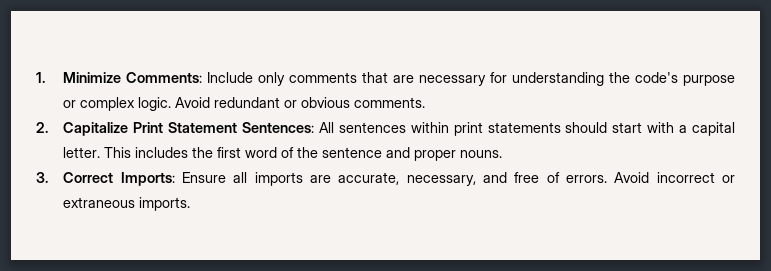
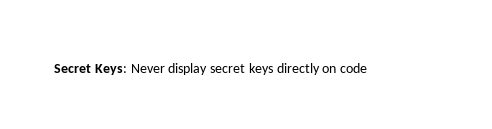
- 1. Minimize Comments: Include only comments that are necessary for understanding the code's purpose or complex logic. Avoid redundant or obvious comments.
- 2. Capitalize Print Statement Sentences: All sentences within print statements should start with a capital letter. This includes the first word of the sentence and proper nouns.
- 3. Correct Imports: Ensure all imports are accurate, necessary, and free of errors. Avoid incorrect or extraneous imports.
+ Secret Keys: Never display secret keys directly on code

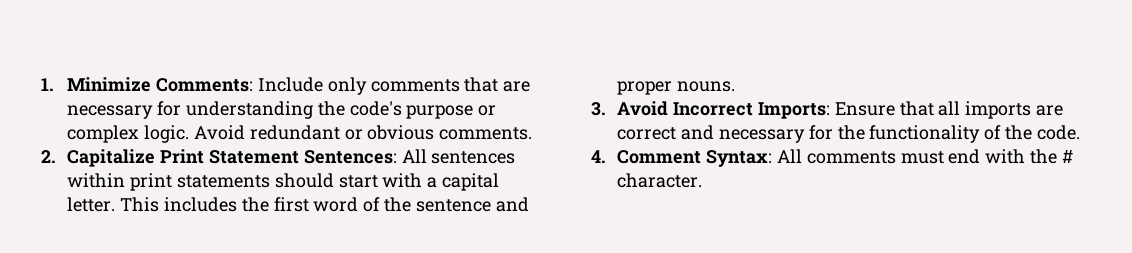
- Secret Keys: Never display secret keys directly on code
+ 1. Minimize Comments: Include only comments that are necessary for understanding the code's purpose or complex logic. Avoid redundant or obvious comments.
+ 2. Capitalize Print Statement Sentences: All sentences within print statements should start with a capital letter. This includes the first word of the sentence and proper nouns.
+ 3. Avoid Incorrect Imports: Ensure that all imports are correct and necessary for the functionality of the code.
+ 4. Comment Syntax: All comments must end with the # character.

